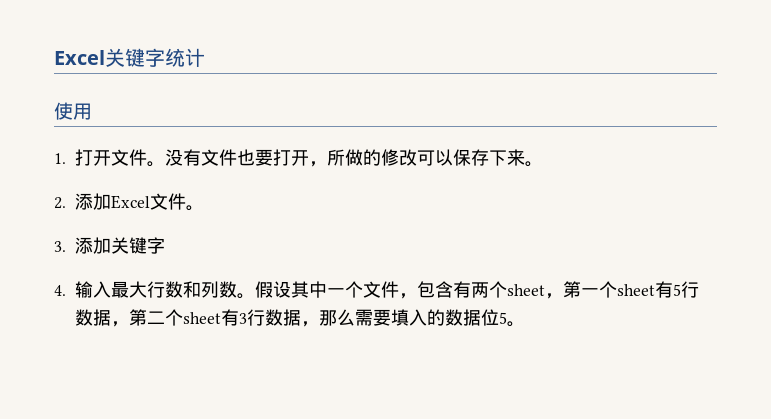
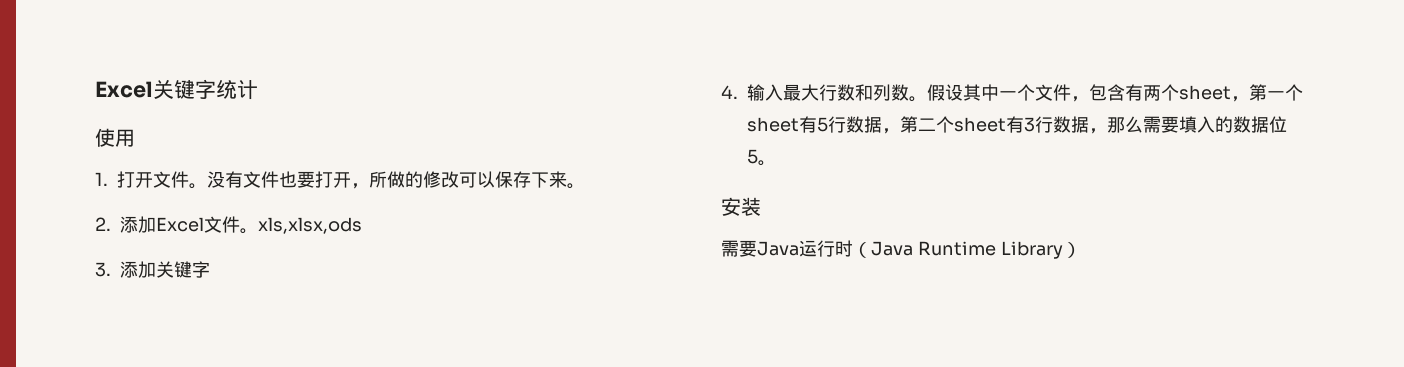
- 2.添加Excel文件。
+ 2.添加Excel文件。xls,xlsx,ods
+ 安装
+ 需要Java运行时（Java Runtime Library）

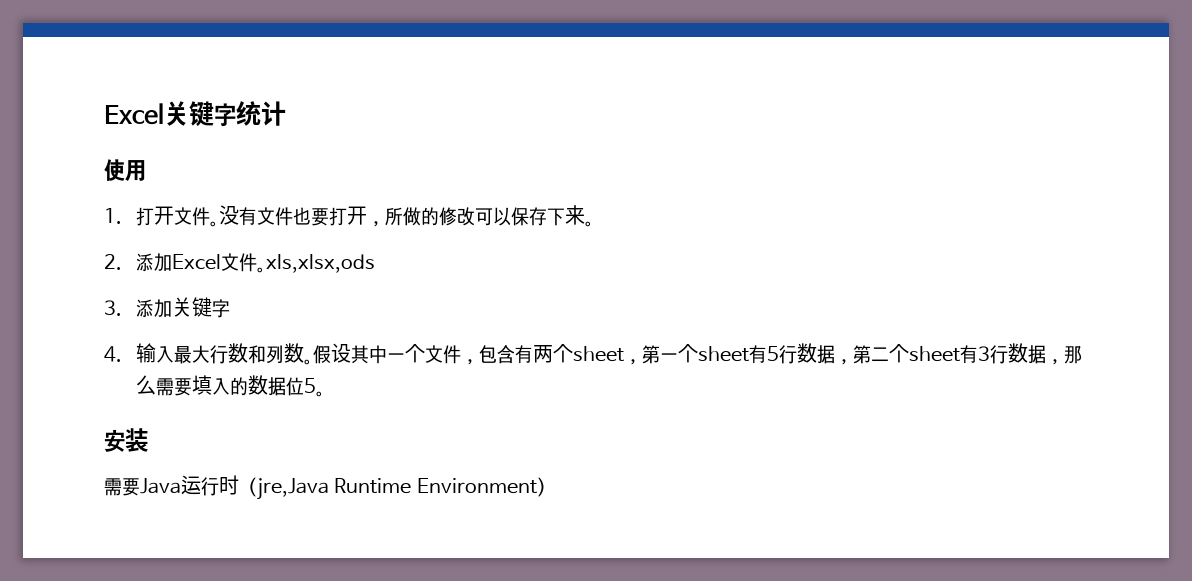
- 需要Java运行时（Java Runtime Library）
+ 需要Java运行时（jre,Java Runtime Environment）

